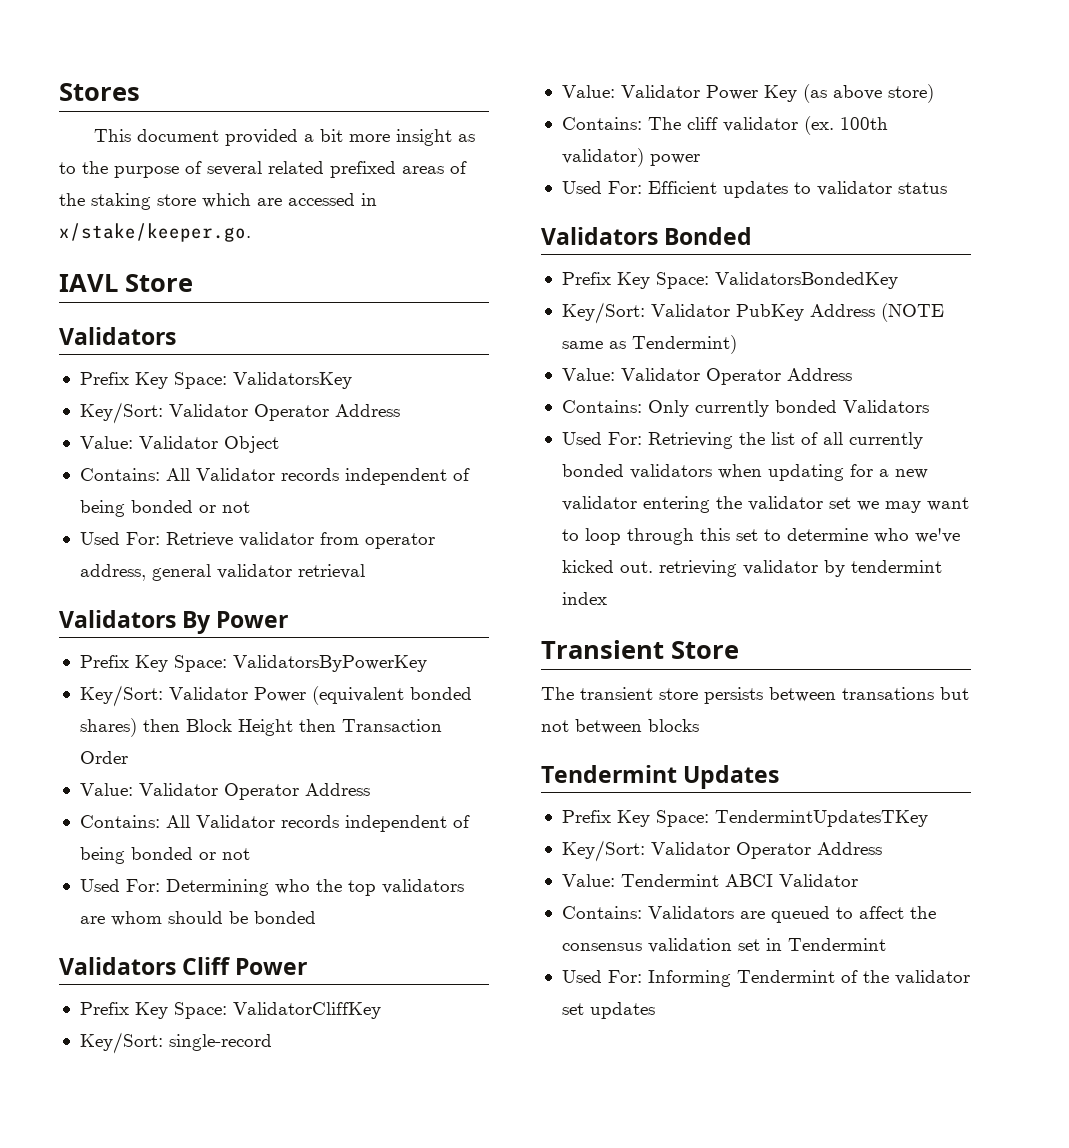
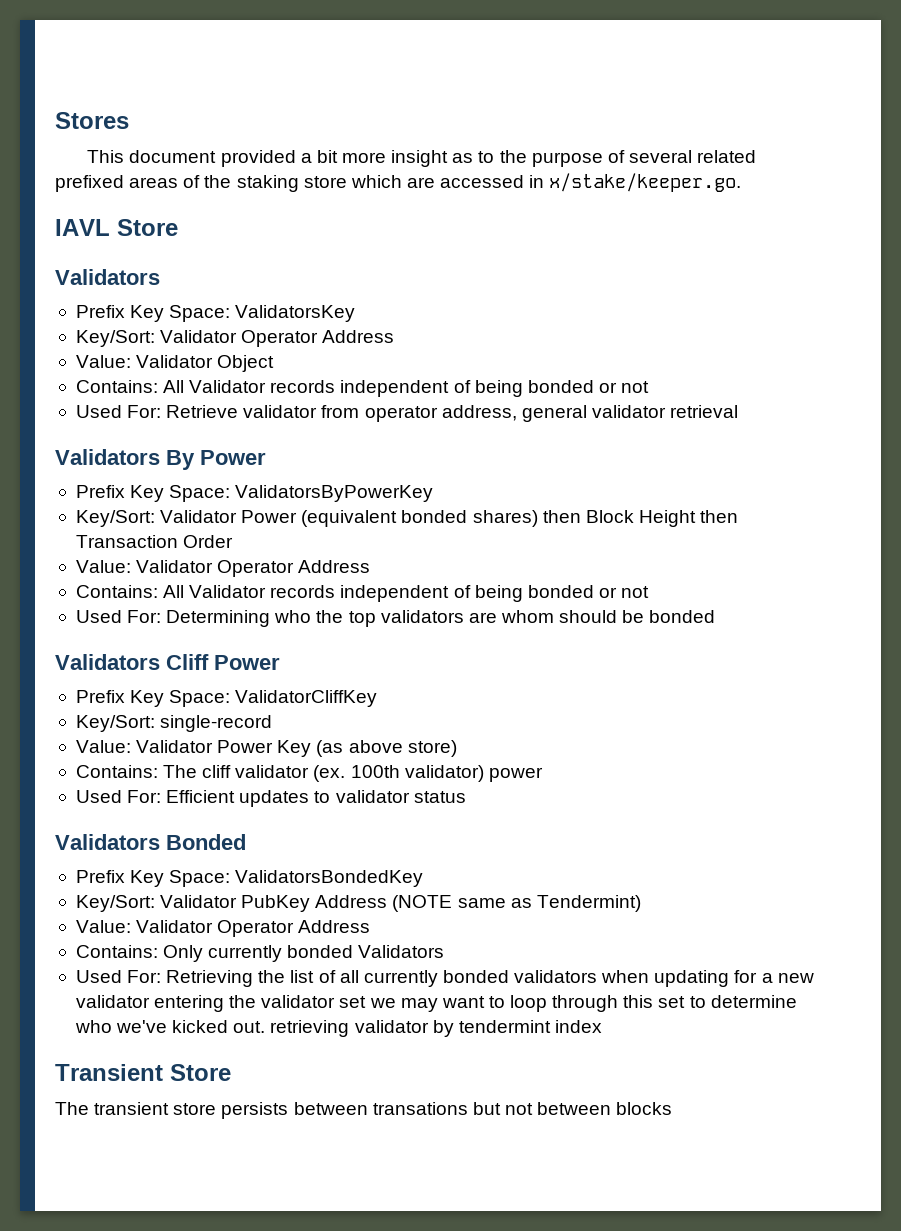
- Tendermint Updates
- Prefix Key Space: TendermintUpdatesTKey
- Key/Sort: Validator Operator Address
- Value: Tendermint ABCI Validator
- Contains: Validators are queued to affect the consensus validation set in Tendermint
- Used For: Informing Tendermint of the validator set updates

